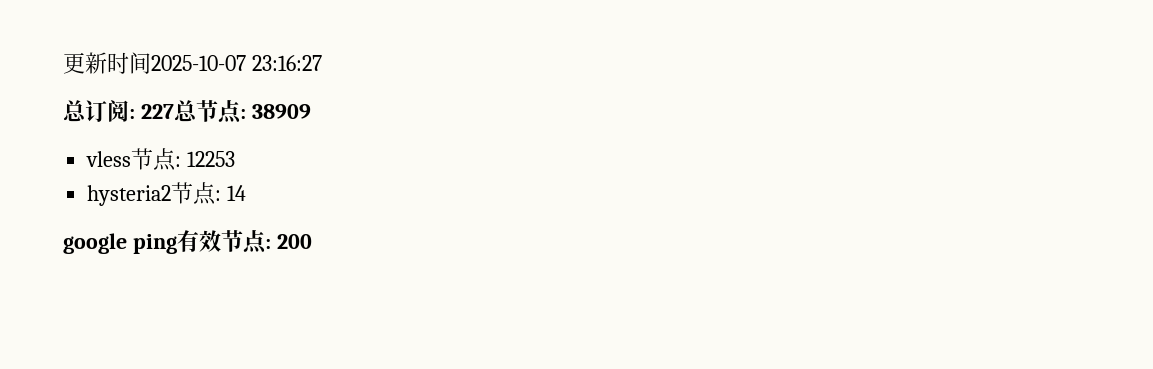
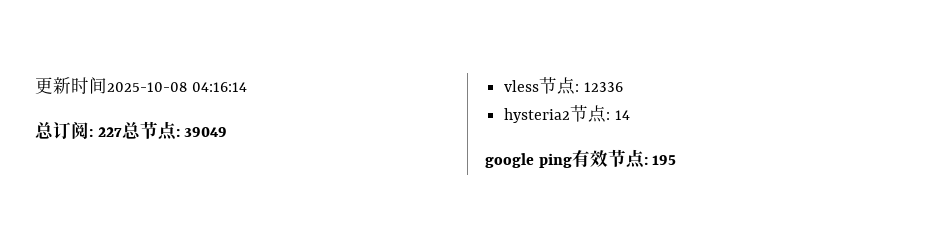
- 更新时间2025-10-07 23:16:27
+ 更新时间2025-10-08 04:16:14
- 总订阅: 227总节点: 38909
+ 总订阅: 227总节点: 39049
- vless节点: 12253
+ vless节点: 12336
- google ping有效节点: 200
+ google ping有效节点: 195

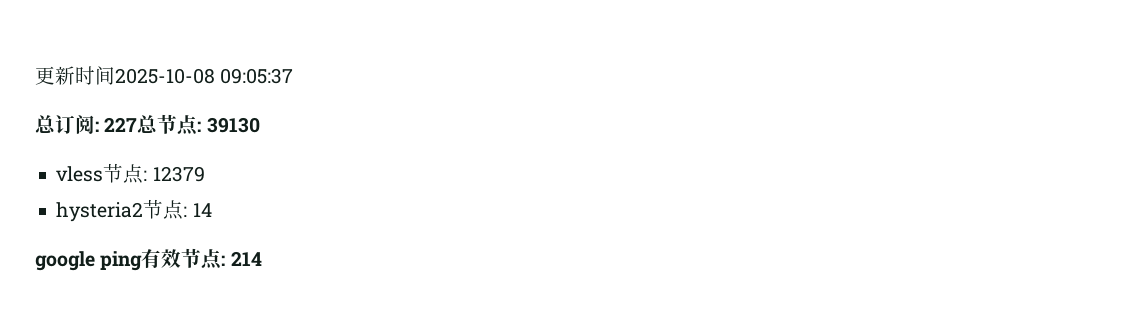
- 更新时间2025-10-08 04:16:14
+ 更新时间2025-10-08 09:05:37
- 总订阅: 227总节点: 39049
+ 总订阅: 227总节点: 39130
- vless节点: 12336
+ vless节点: 12379
- google ping有效节点: 195
+ google ping有效节点: 214

